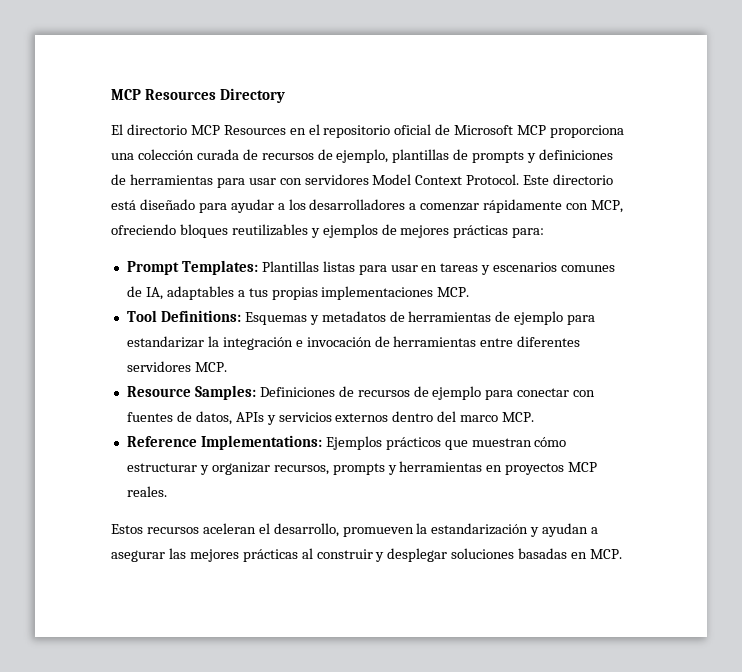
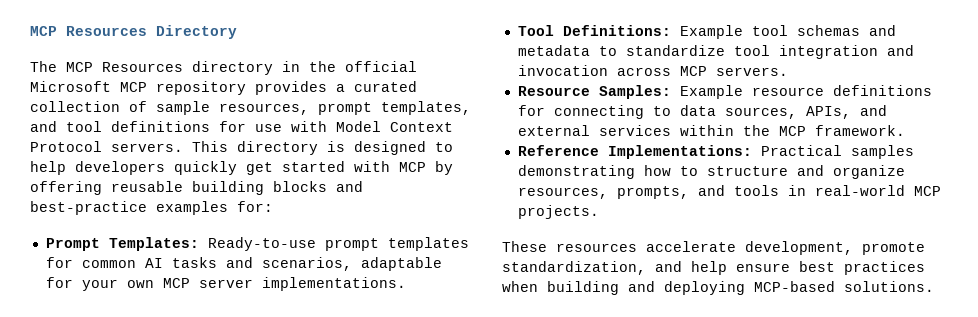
- El directorio MCP Resources en el repositorio oficial de Microsoft MCP proporciona una colección curada de recursos de ejemplo, plantillas de prompts y definiciones de herramientas para usar con servidores Model Context Protocol. Este directorio está diseñado para ayudar a los desarrolladores a comenzar rápidamente con MCP, ofreciendo bloques reutilizables y ejemplos de mejores prácticas para:
- Prompt Templates: Plantillas listas para usar en tareas y escenarios comunes de IA, adaptables a tus propias implementaciones MCP.
- Tool Definitions: Esquemas y metadatos de herramientas de ejemplo para estandarizar la integración e invocación de herramientas entre diferentes servidores MCP.
- Resource Samples: Definiciones de recursos de ejemplo para conectar con fuentes de datos, APIs y servicios externos dentro del marco MCP.
- Reference Implementations: Ejemplos prácticos que muestran cómo estructurar y organizar recursos, prompts y herramientas en proyectos MCP reales.
- Estos recursos aceleran el desarrollo, promueven la estandarización y ayudan a asegurar las mejores prácticas al construir y desplegar soluciones basadas en MCP.
+ The MCP Resources directory in the official Microsoft MCP repository provides a curated collection of sample resources, prompt templates, and tool definitions for use with Model Context Protocol servers. This directory is designed to help developers quickly get started with MCP by offering reusable building blocks and best-practice examples for:
+ Prompt Templates: Ready-to-use prompt templates for common AI tasks and scenarios, adaptable for your own MCP server implementations.
+ Tool Definitions: Example tool schemas and metadata to standardize tool integration and invocation across MCP servers.
+ Resource Samples: Example resource definitions for connecting to data sources, APIs, and external services within the MCP framework.
+ Reference Implementations: Practical samples demonstrating how to structure and organize resources, prompts, and tools in real-world MCP projects.
+ These resources accelerate development, promote standardization, and help ensure best practices when building and deploying MCP-based solutions.

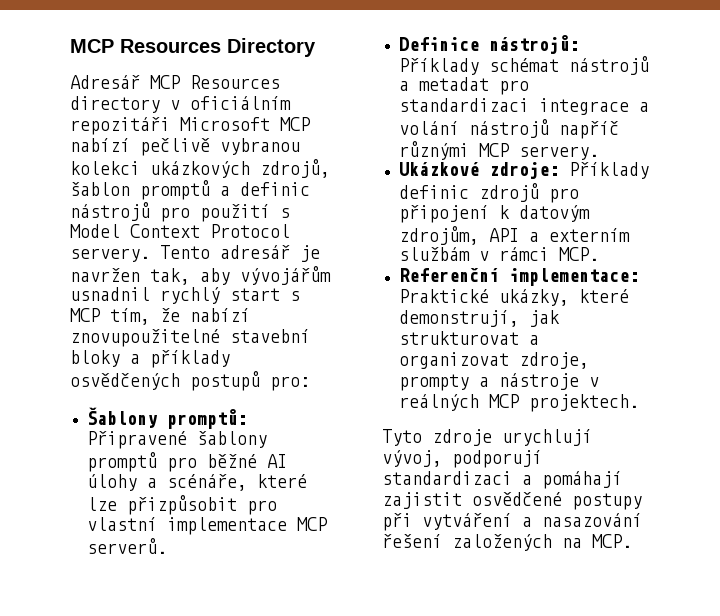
- The MCP Resources directory in the official Microsoft MCP repository provides a curated collection of sample resources, prompt templates, and tool definitions for use with Model Context Protocol servers. This directory is designed to help developers quickly get started with MCP by offering reusable building blocks and best-practice examples for:
- Prompt Templates: Ready-to-use prompt templates for common AI tasks and scenarios, adaptable for your own MCP server implementations.
- Tool Definitions: Example tool schemas and metadata to standardize tool integration and invocation across MCP servers.
- Resource Samples: Example resource definitions for connecting to data sources, APIs, and external services within the MCP framework.
- Reference Implementations: Practical samples demonstrating how to structure and organize resources, prompts, and tools in real-world MCP projects.
- These resources accelerate development, promote standardization, and help ensure best practices when building and deploying MCP-based solutions.
+ Adresář MCP Resources directory v oficiálním repozitáři Microsoft MCP nabízí pečlivě vybranou kolekci ukázkových zdrojů, šablon promptů a definic nástrojů pro použití s Model Context Protocol servery. Tento adresář je navržen tak, aby vývojářům usnadnil rychlý start s MCP tím, že nabízí znovupoužitelné stavební bloky a příklady osvědčených postupů pro:
+ Šablony promptů: Připravené šablony promptů pro běžné AI úlohy a scénáře, které lze přizpůsobit pro vlastní implementace MCP serverů.
+ Definice nástrojů: Příklady schémat nástrojů a metadat pro standardizaci integrace a volání nástrojů napříč různými MCP servery.
+ Ukázkové zdroje: Příklady definic zdrojů pro připojení k datovým zdrojům, API a externím službám v rámci MCP.
+ Referenční implementace: Praktické ukázky, které demonstrují, jak strukturovat a organizovat zdroje, prompty a nástroje v reálných MCP projektech.
+ Tyto zdroje urychlují vývoj, podporují standardizaci a pomáhají zajistit osvědčené postupy při vytváření a nasazování řešení založených na MCP.

